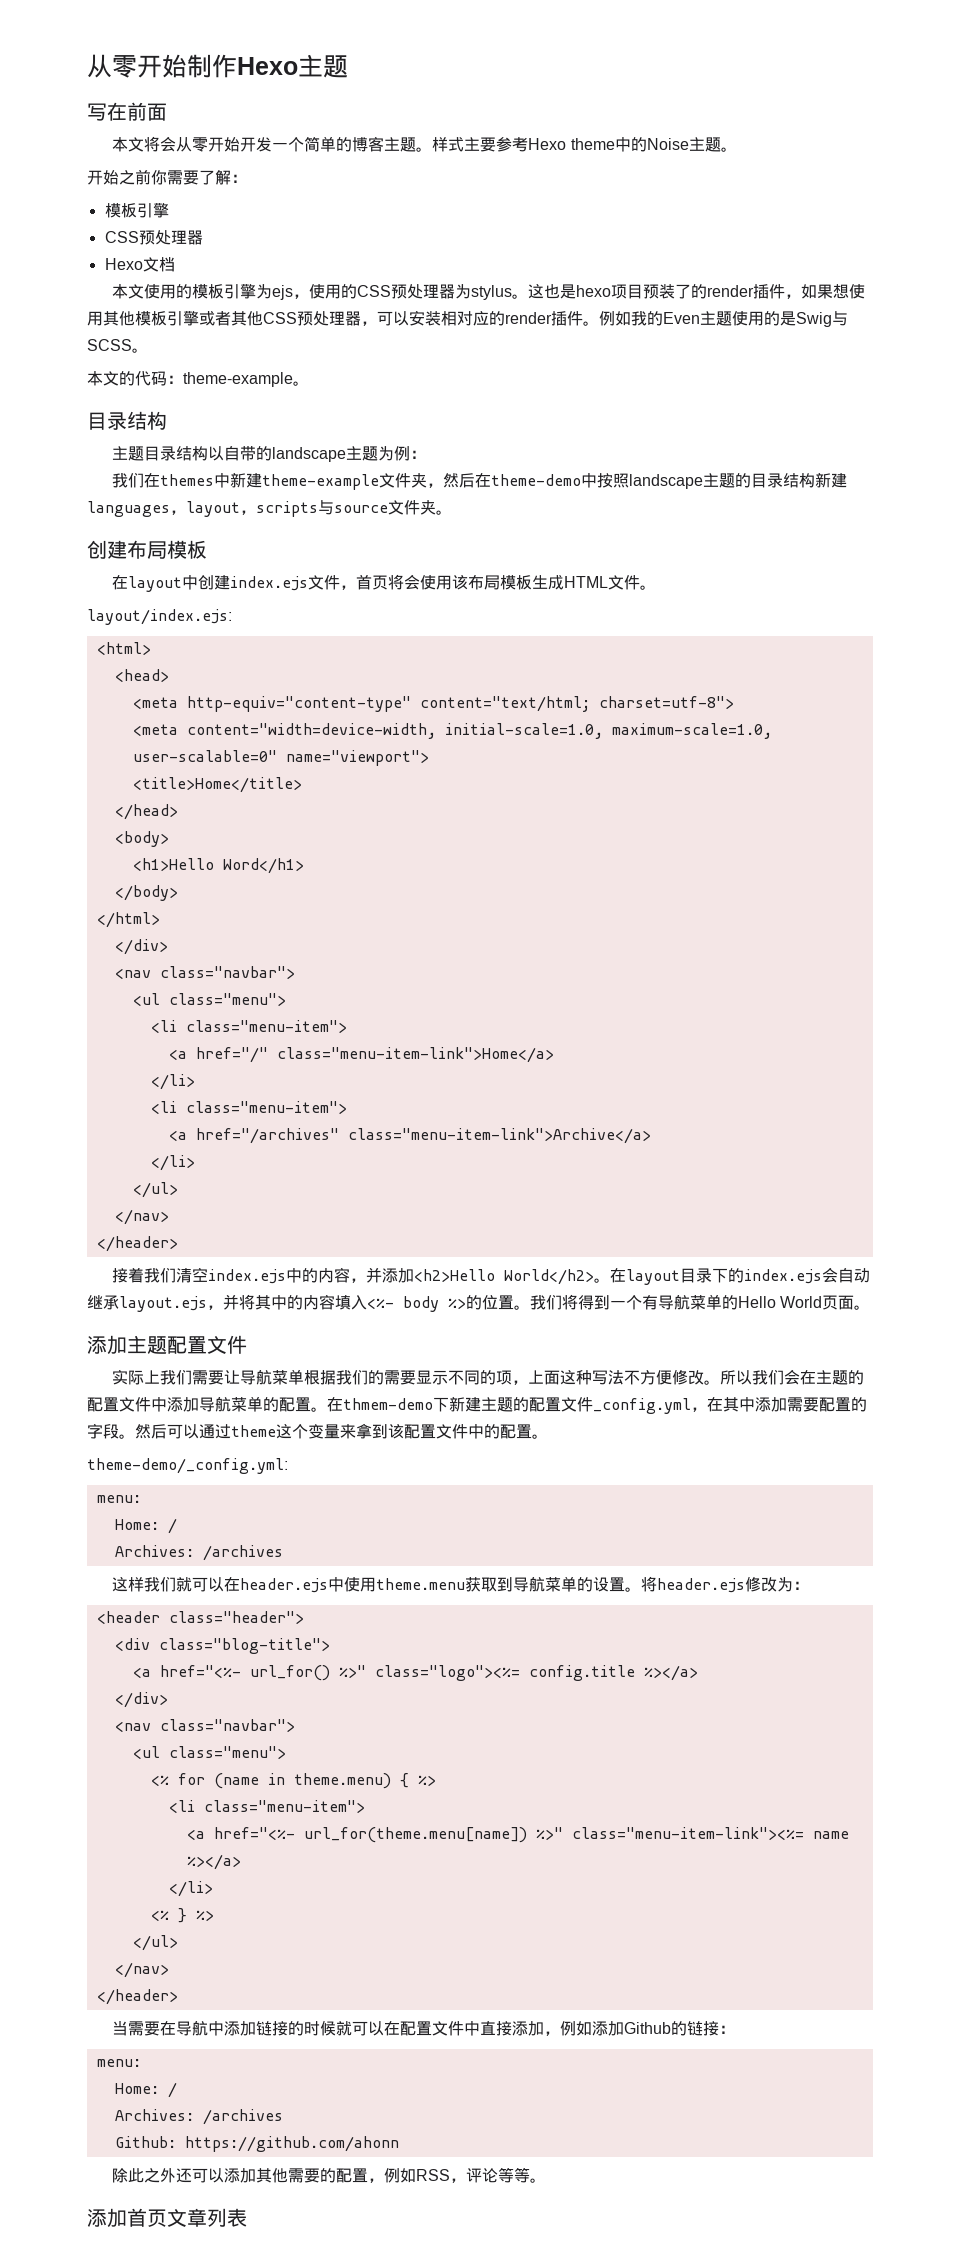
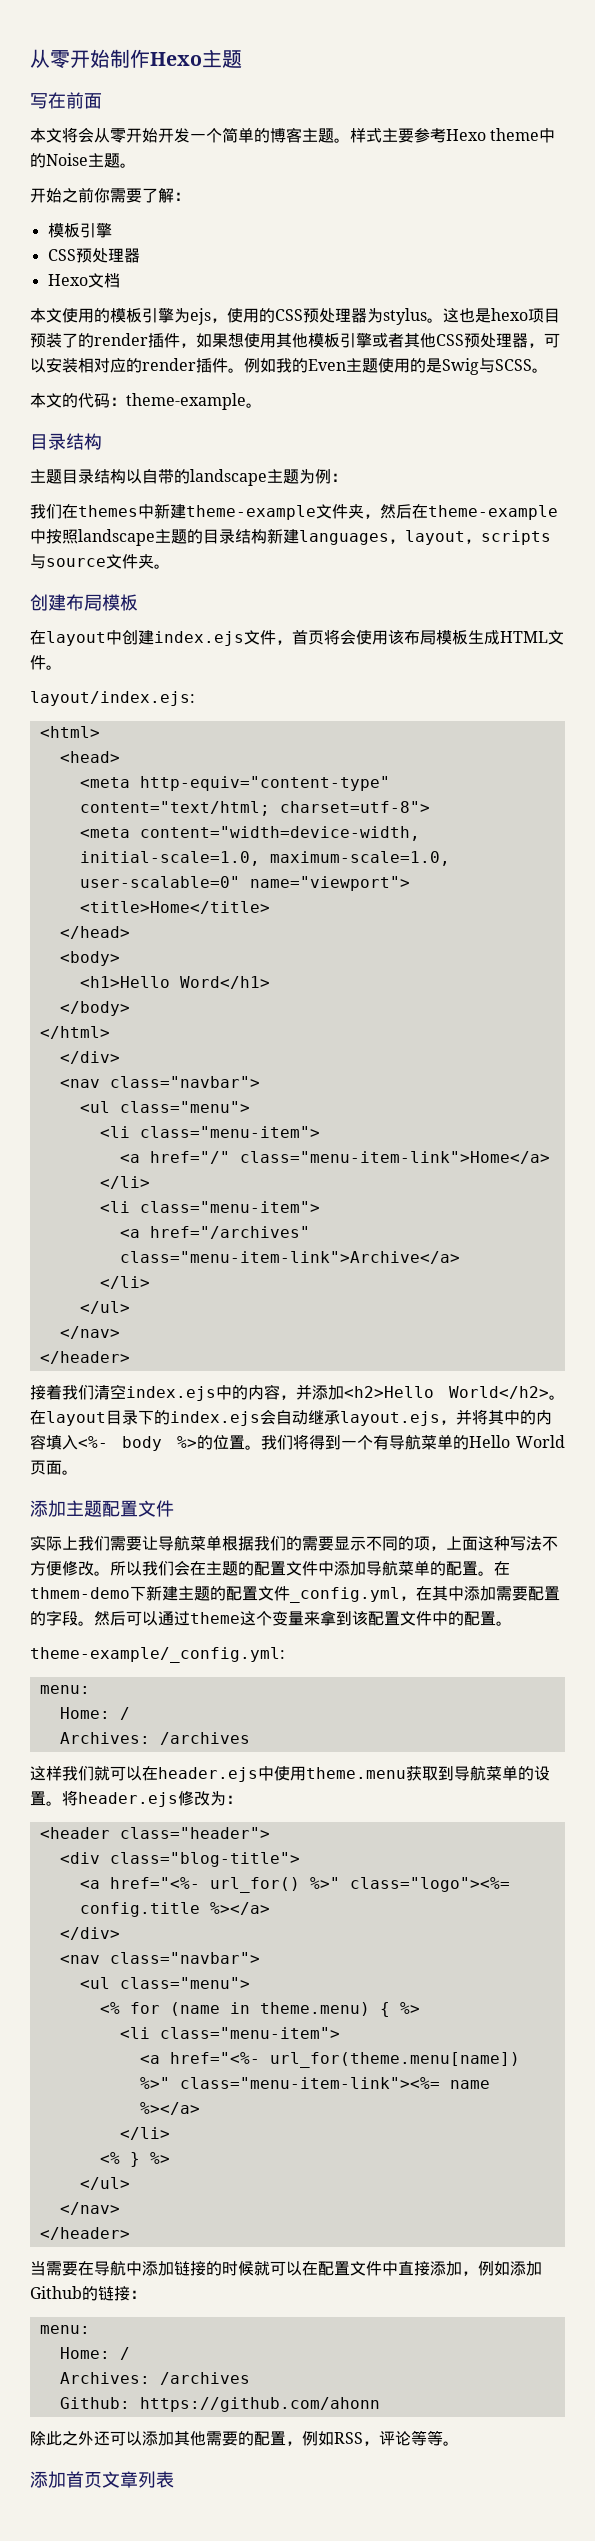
- 我们在themes中新建theme-example文件夹，然后在theme-demo中按照landscape主题的目录结构新建languages，layout，scripts与source文件夹。
+ 我们在themes中新建theme-example文件夹，然后在theme-example中按照landscape主题的目录结构新建languages，layout，scripts与source文件夹。
- theme-demo/_config.yml:
+ theme-example/_config.yml:

